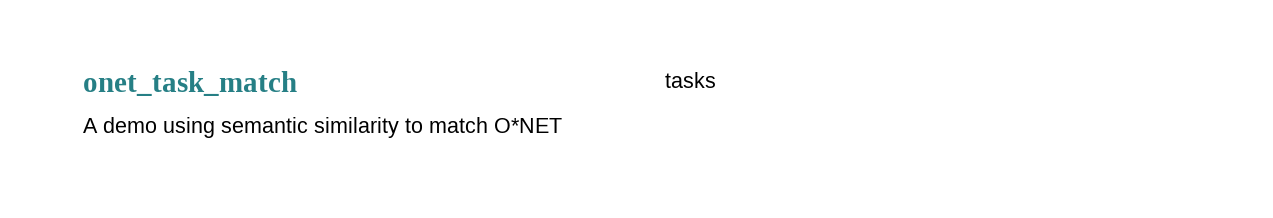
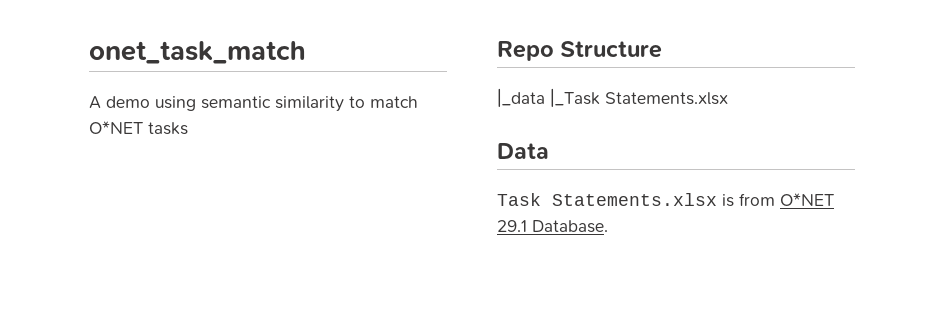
+ Repo Structure
+ |_data |_Task Statements.xlsx
+ Data
+ Task Statements.xlsx is from O*NET 29.1 Database.

